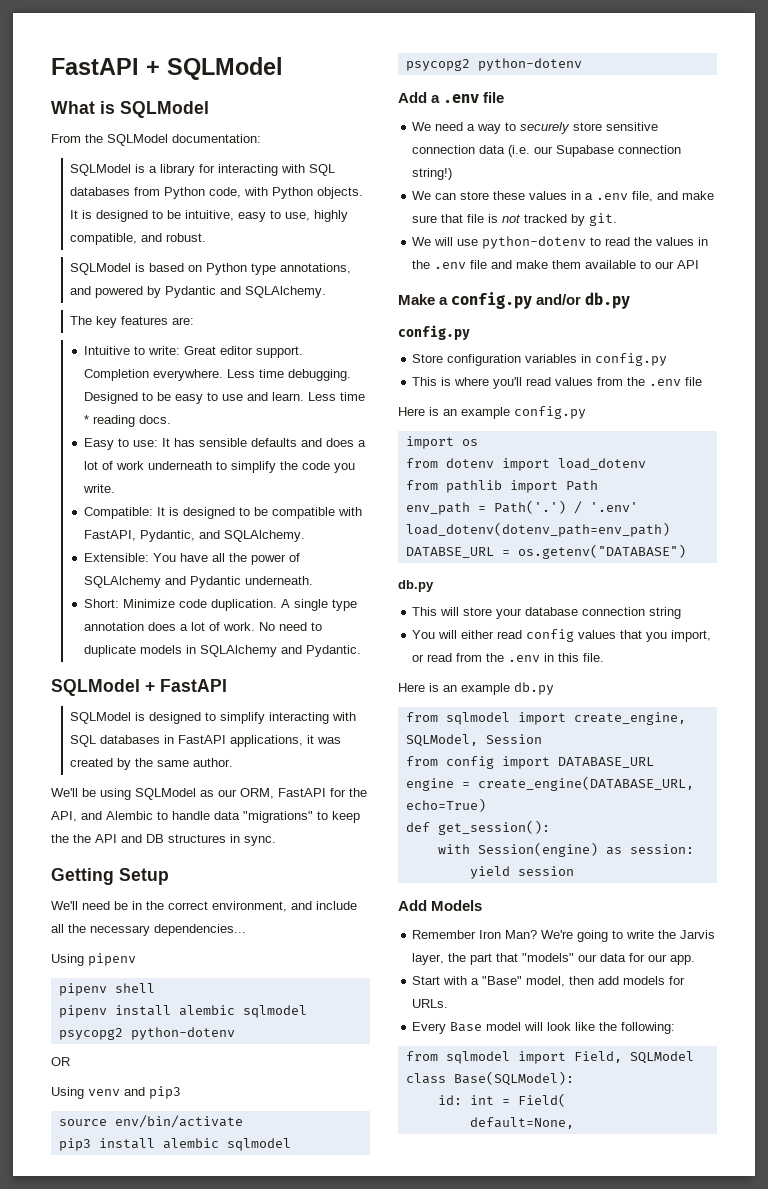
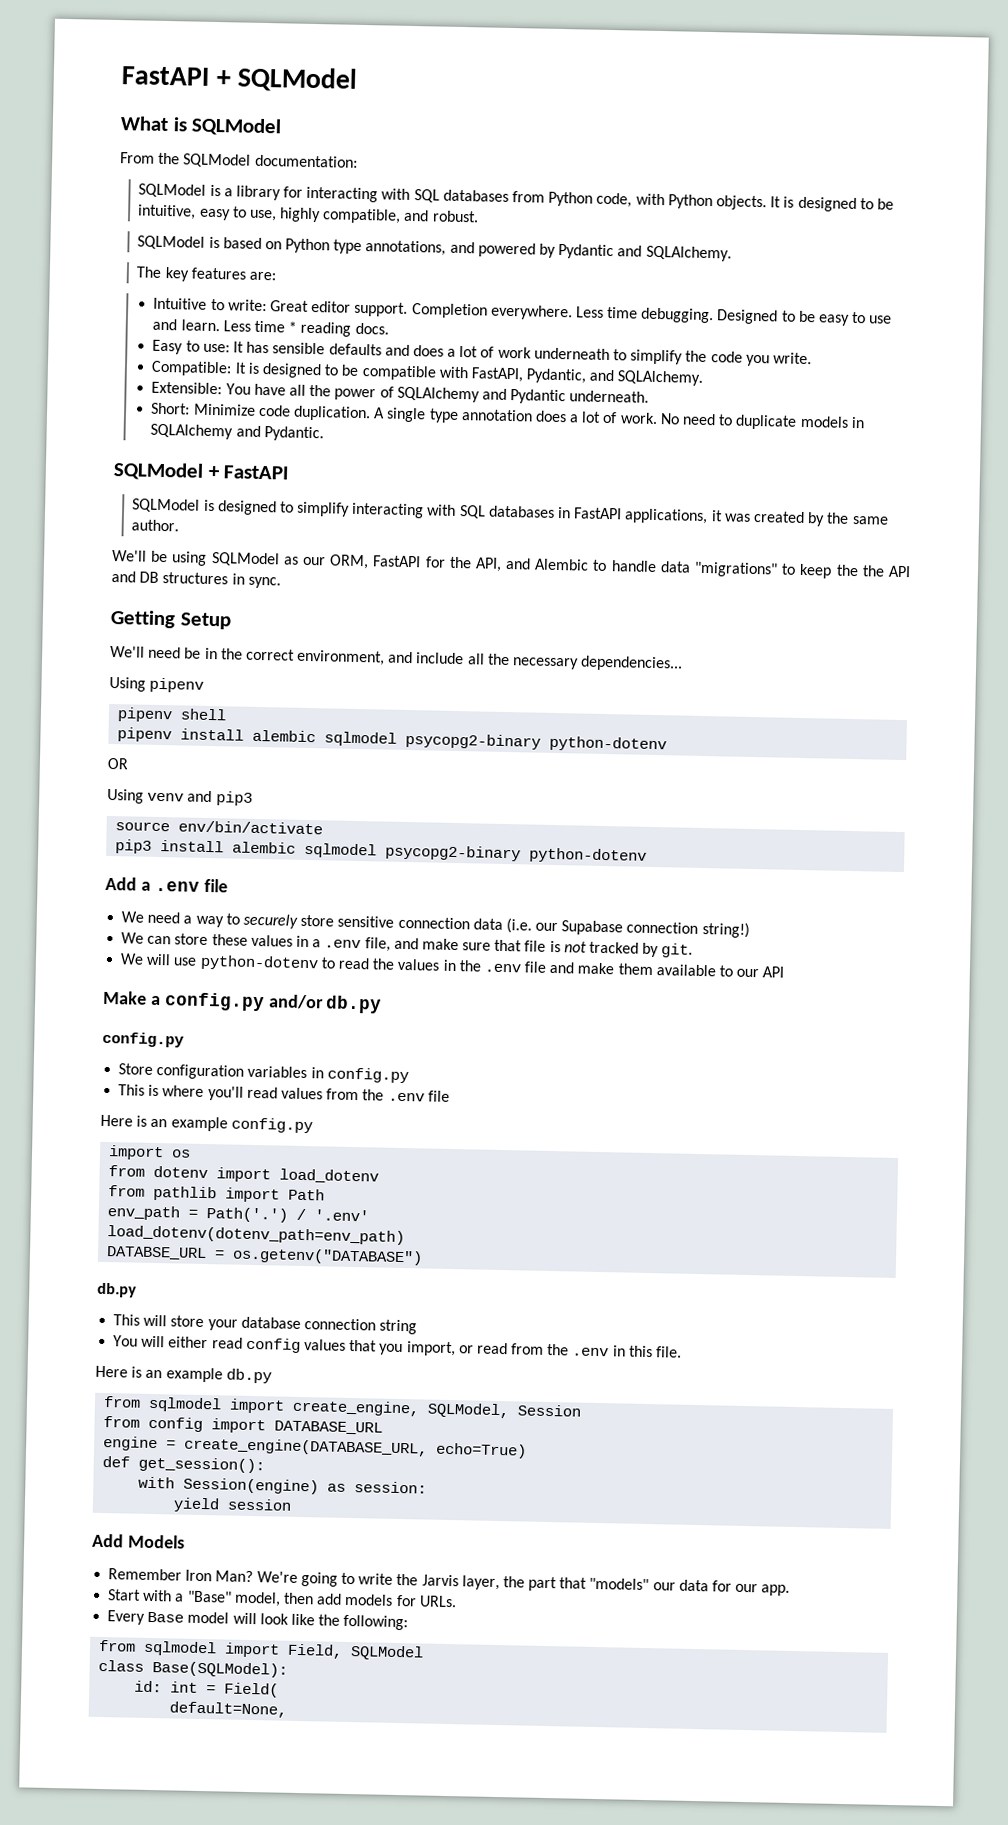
- pipenv install alembic sqlmodel psycopg2 python-dotenv
+ pipenv install alembic sqlmodel psycopg2-binary python-dotenv
- pip3 install alembic sqlmodel psycopg2 python-dotenv
+ pip3 install alembic sqlmodel psycopg2-binary python-dotenv

